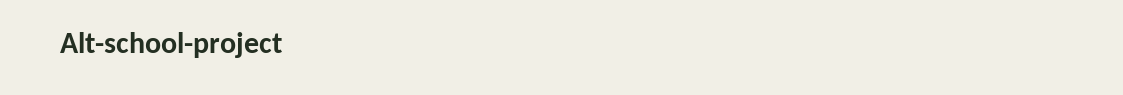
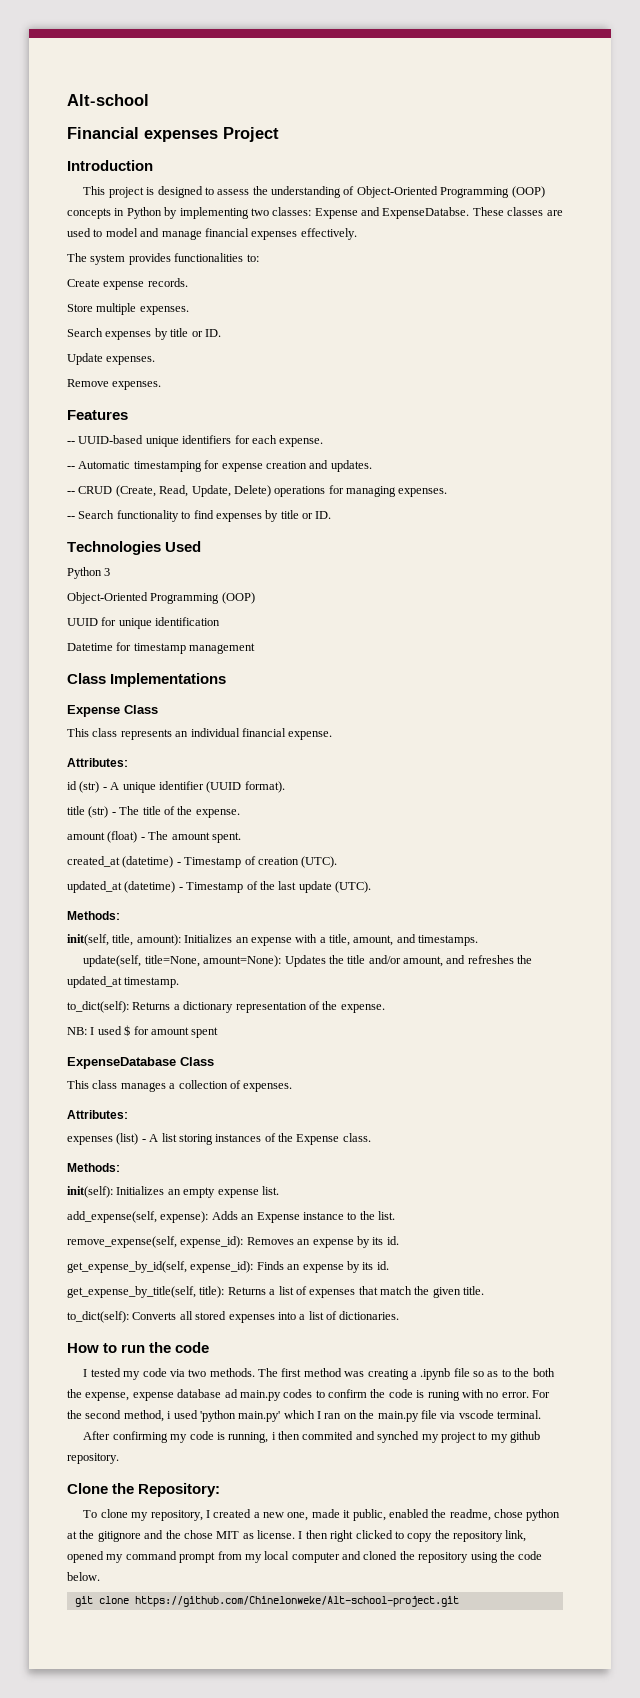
- Alt-school-project
+ Alt-school
+ Financial expenses Project
+ Introduction
+ This project is designed to assess the understanding of Object-Oriented Programming (OOP) concepts in Python by implementing two classes: Expense and ExpenseDatabse. These classes are used to model and manage financial expenses effectively.
+ The system provides functionalities to:
+ Create expense records.
+ Store multiple expenses.
+ Search expenses by title or ID.
+ Update expenses.
+ Remove expenses.
+ Features
+ -- UUID-based unique identifiers for each expense.
+ -- Automatic timestamping for expense creation and updates.
+ -- CRUD (Create, Read, Update, Delete) operations for managing expenses.
+ -- Search functionality to find expenses by title or ID.
+ Technologies Used
+ Python 3
+ Object-Oriented Programming (OOP)
+ UUID for unique identification
+ Datetime for timestamp management
+ Class Implementations
+ Expense Class
+ This class represents an individual financial expense.
+ Attributes:
+ id (str) - A unique identifier (UUID format).
+ title (str) - The title of the expense.
+ amount (float) - The amount spent.
+ created_at (datetime) - Timestamp of creation (UTC).
+ updated_at (datetime) - Timestamp of the last update (UTC).
+ Methods:
+ init(self, title, amount): Initializes an expense with a title, amount, and timestamps.
+ update(self, title=None, amount=None): Updates the title and/or amount, and refreshes the updated_at timestamp.
+ to_dict(self): Returns a dictionary representation of the expense.
+ NB: I used $ for amount spent
+ ExpenseDatabase Class
+ This class manages a collection of expenses.
+ Attributes:
+ expenses (list) - A list storing instances of the Expense class.
+ Methods:
+ init(self): Initializes an empty expense list.
+ add_expense(self, expense): Adds an Expense instance to the list.
+ remove_expense(self, expense_id): Removes an expense by its id.
+ get_expense_by_id(self, expense_id): Finds an expense by its id.
+ get_expense_by_title(self, title): Returns a list of expenses that match the given title.
+ to_dict(self): Converts all stored expenses into a list of dictionaries.
+ How to run the code
+ I tested my code via two methods. The first method was creating a .ipynb file so as to the both the expense, expense database ad main.py codes to confirm the code is runing with no error. For the second method, i used 'python main.py' which I ran on the main.py file via vscode terminal.
+ After confirming my code is running, i then commited and synched my project to my github repository.
+ Clone the Repository:
+ To clone my repository, I created a new one, made it public, enabled the readme, chose python at the gitignore and the chose MIT as license. I then right clicked to copy the repository link, opened my command prompt from my local computer and cloned the repository using the code below.
+ git clone https://github.com/Chinelonweke/Alt-school-project.git

